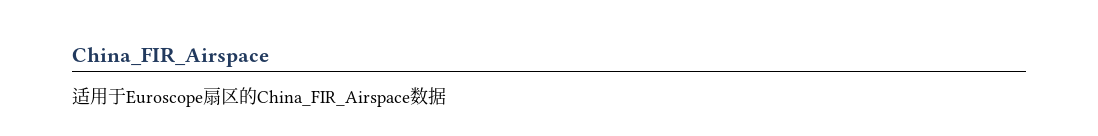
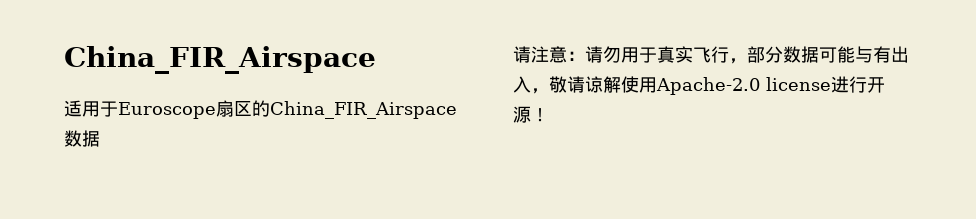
+ 请注意：请勿用于真实飞行，部分数据可能与有出入，敬请谅解使用Apache-2.0 license进行开源！

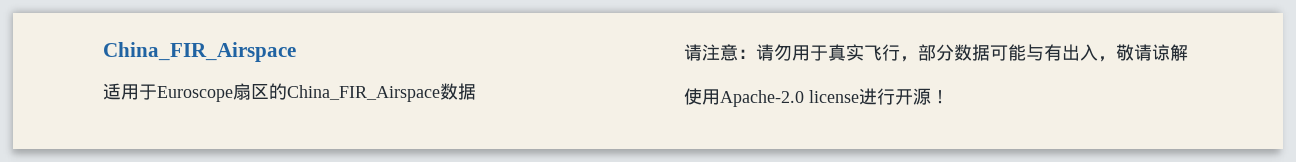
- 请注意：请勿用于真实飞行，部分数据可能与有出入，敬请谅解使用Apache-2.0 license进行开源！
+ 请注意：请勿用于真实飞行，部分数据可能与有出入，敬请谅解
+ 使用Apache-2.0 license进行开源！

